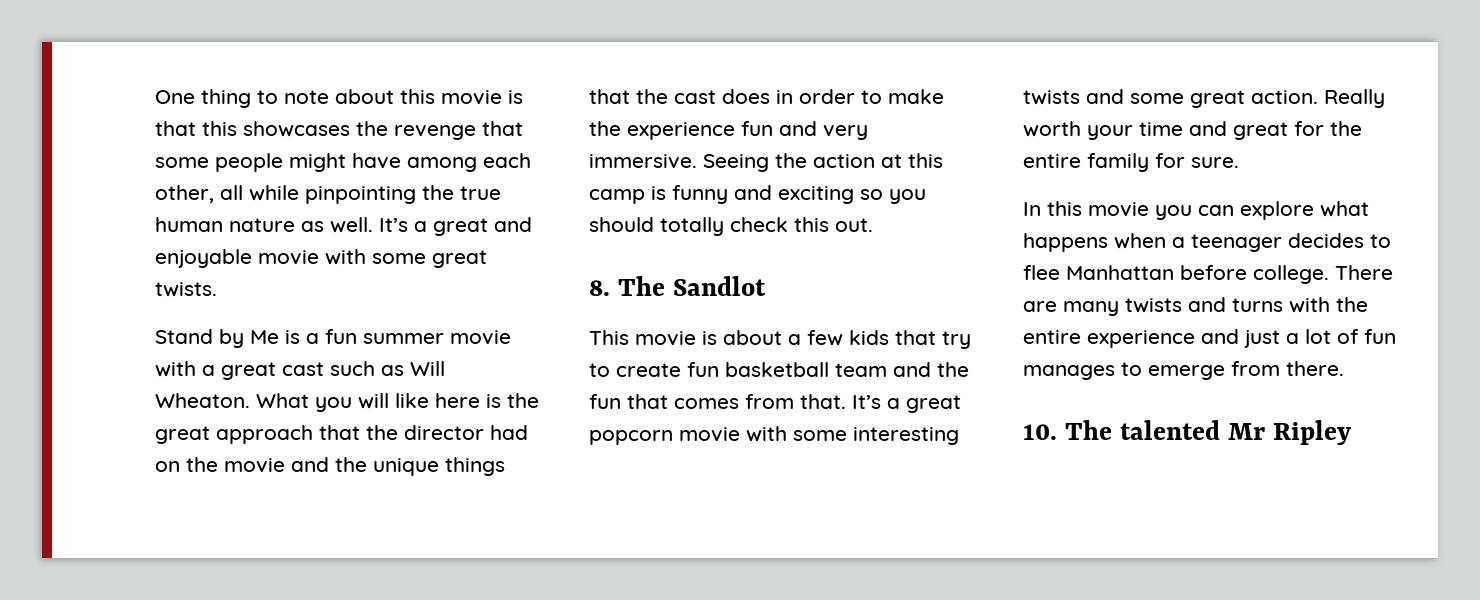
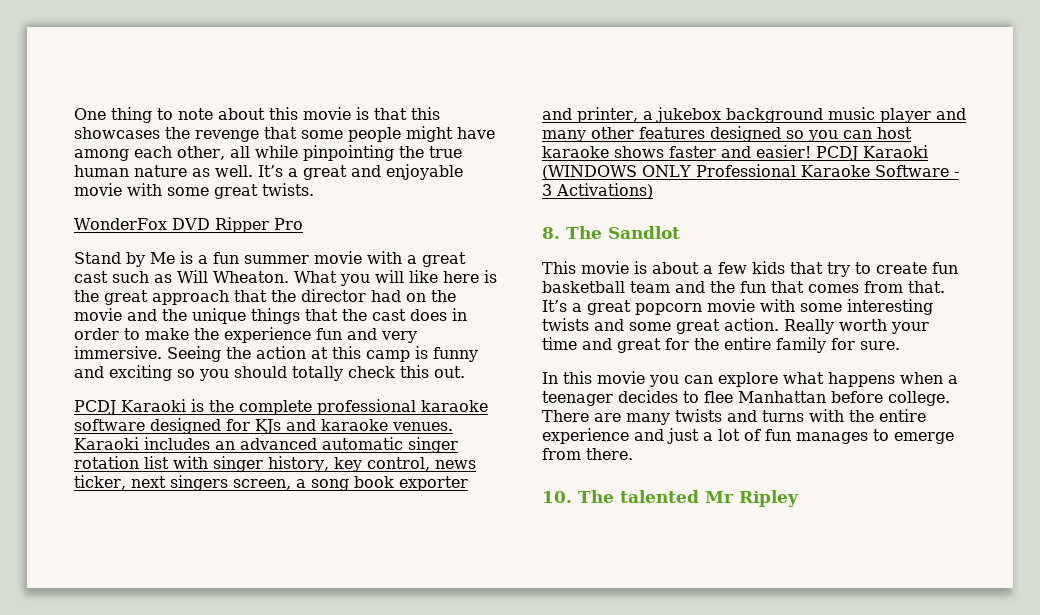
+ WonderFox DVD Ripper Pro
+ PCDJ Karaoki is the complete professional karaoke software designed for KJs and karaoke venues. Karaoki includes an advanced automatic singer rotation list with singer history, key control, news ticker, next singers screen, a song book exporter and printer, a jukebox background music player and many other features designed so you can host karaoke shows faster and easier! PCDJ Karaoki (WINDOWS ONLY Professional Karaoke Software - 3 Activations)

